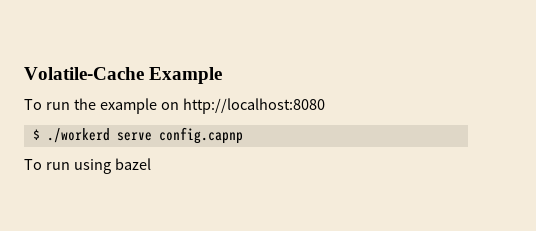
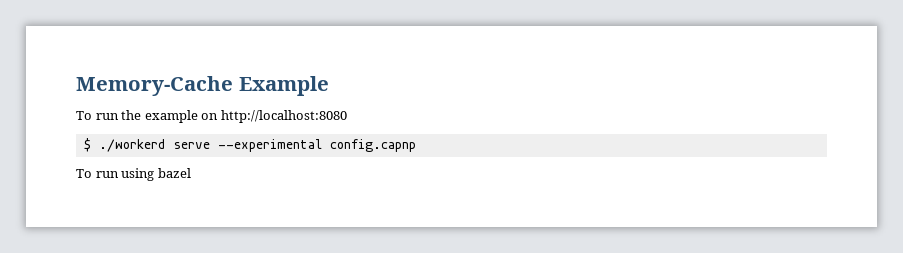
- Volatile-Cache Example
+ Memory-Cache Example
- $ ./workerd serve config.capnp
+ $ ./workerd serve --experimental config.capnp

